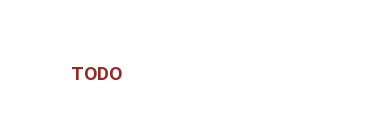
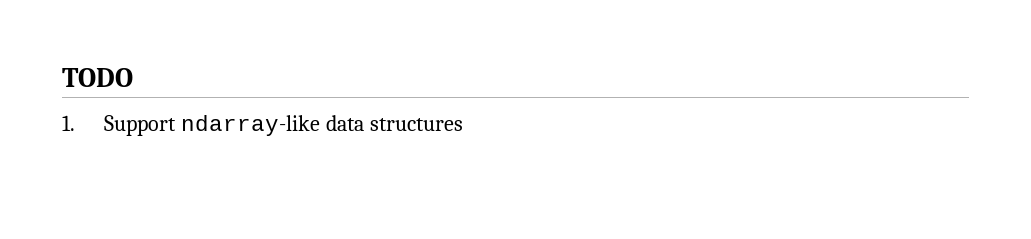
+ 1. Support ndarray-like data structures

